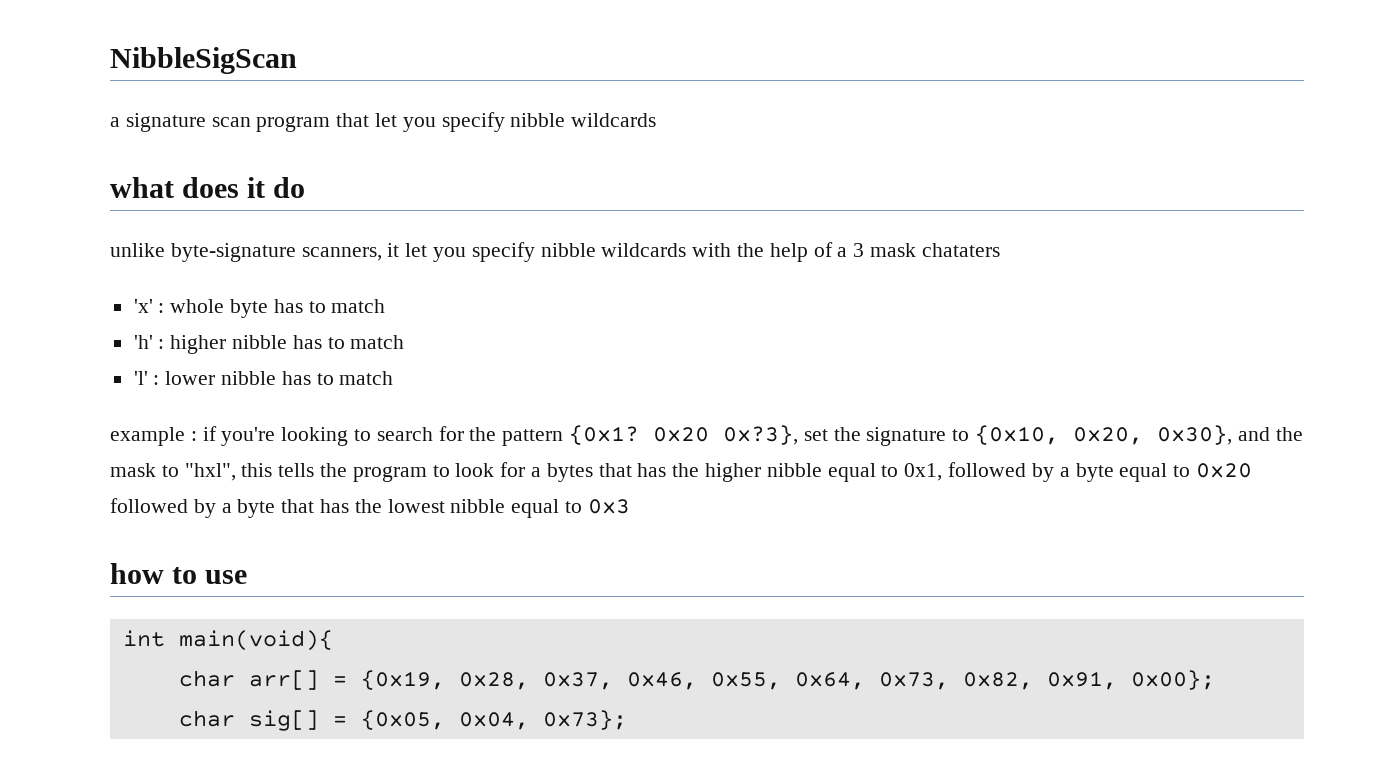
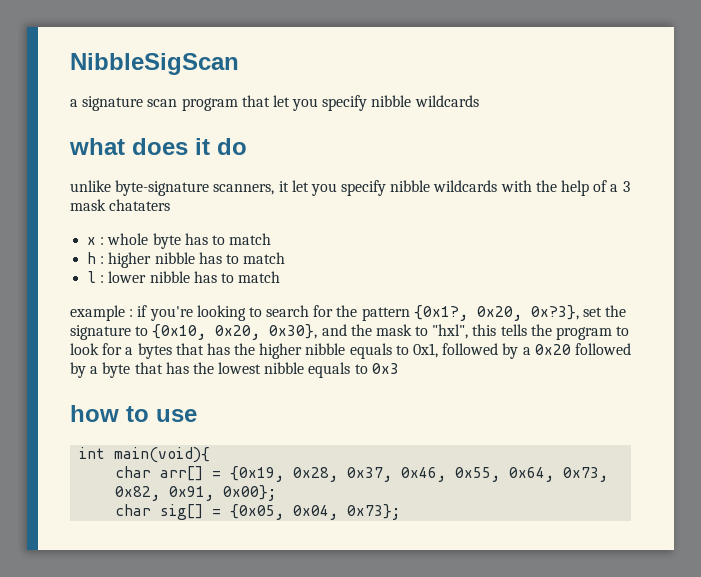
- 'x' : whole byte has to match
+ x : whole byte has to match
- 'h' : higher nibble has to match
+ h : higher nibble has to match
- 'l' : lower nibble has to match
+ l : lower nibble has to match
- example : if you're looking to search for the pattern {0x1? 0x20 0x?3}, set the signature to {0x10, 0x20, 0x30}, and the mask to "hxl", this tells the program to look for a bytes that has the higher nibble equal to 0x1, followed by a byte equal to 0x20 followed by a byte that has the lowest nibble equal to 0x3
+ example : if you're looking to search for the pattern {0x1?, 0x20, 0x?3}, set the signature to {0x10, 0x20, 0x30}, and the mask to "hxl", this tells the program to look for a bytes that has the higher nibble equals to 0x1, followed by a 0x20 followed by a byte that has the lowest nibble equals to 0x3

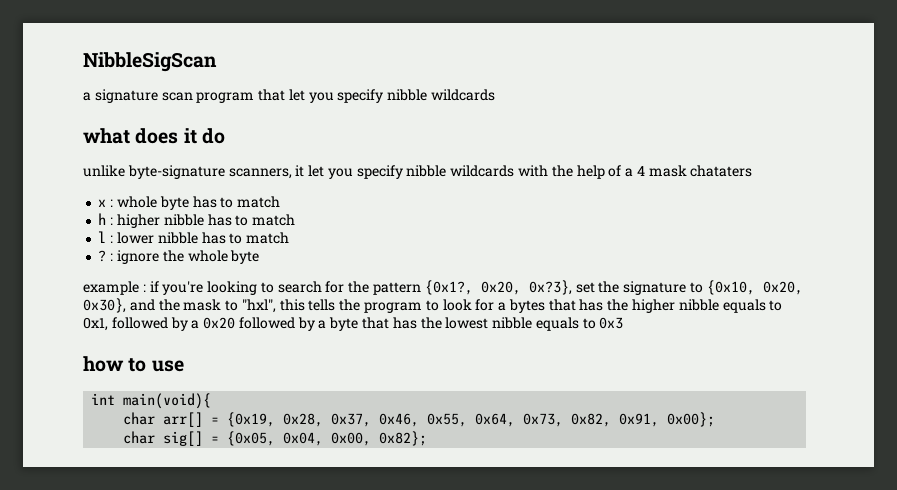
- unlike byte-signature scanners, it let you specify nibble wildcards with the help of a 3 mask chataters
+ unlike byte-signature scanners, it let you specify nibble wildcards with the help of a 4 mask chataters
+ ? : ignore the whole byte
- char sig[] = {0x05, 0x04, 0x73};
+ char sig[] = {0x05, 0x04, 0x00, 0x82};

